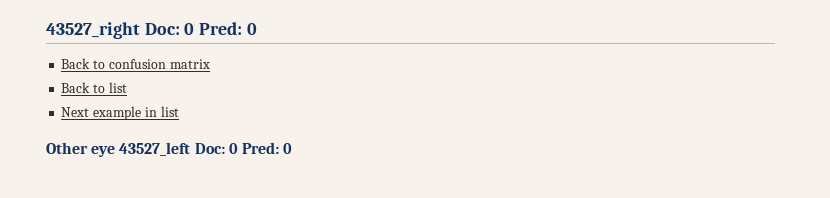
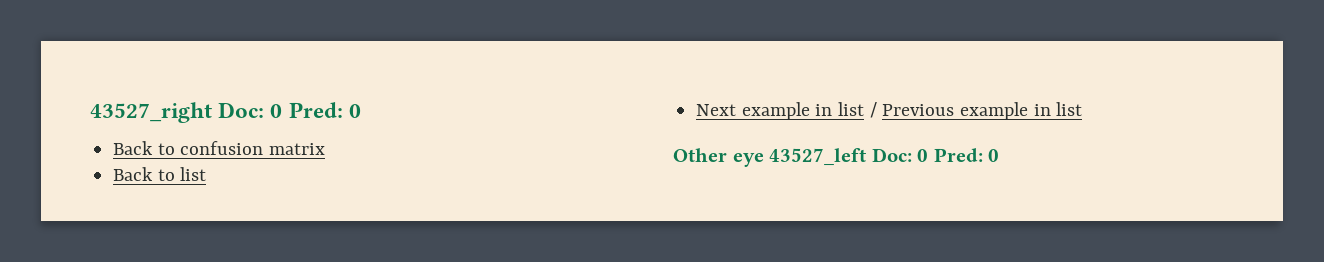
- Next example in list
+ Next example in list / Previous example in list

